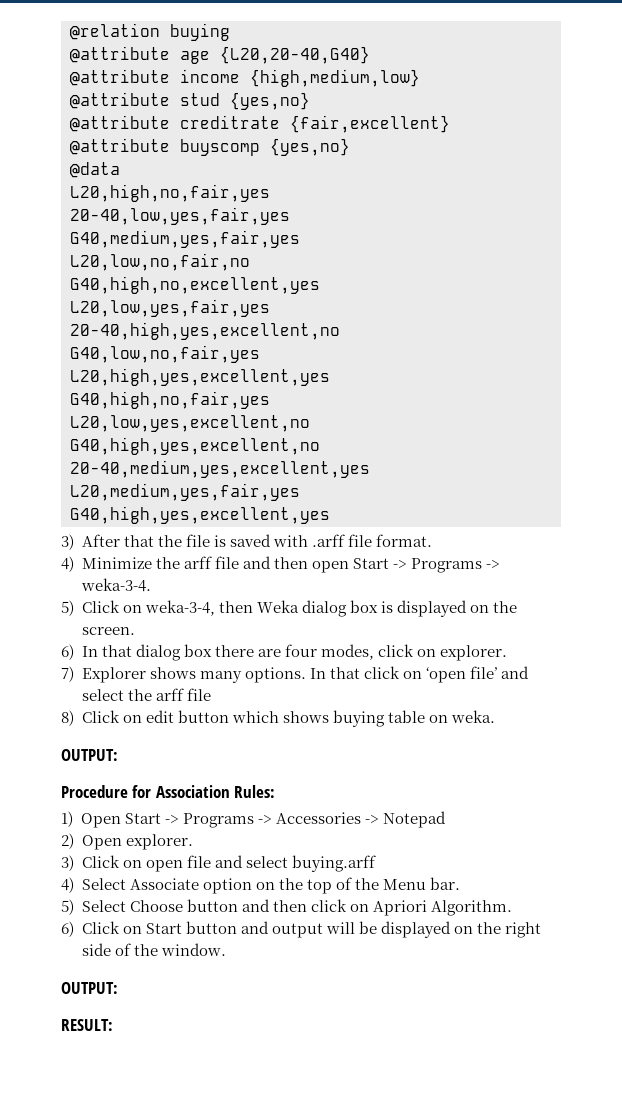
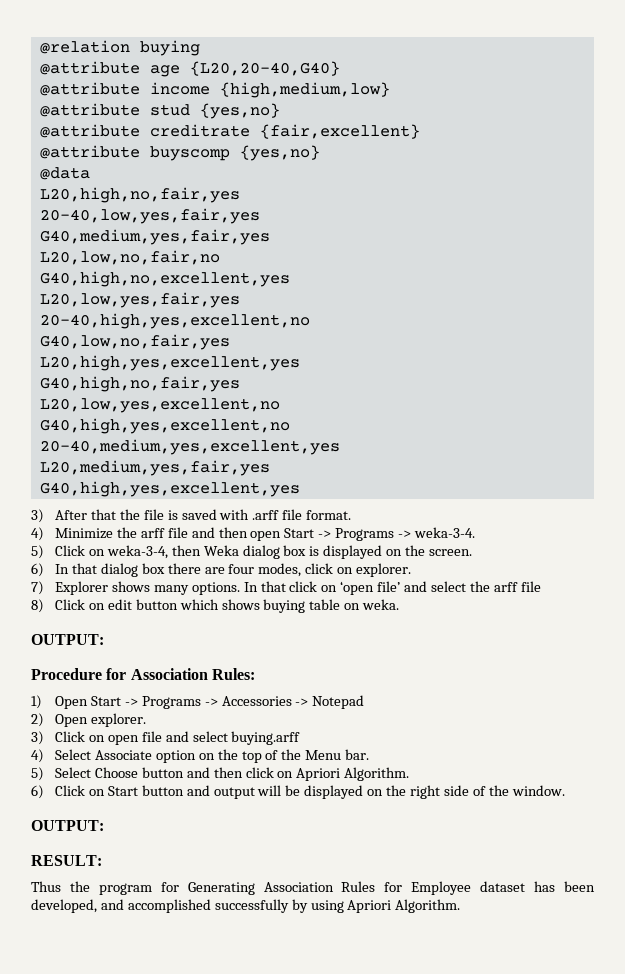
+ Thus the program for Generating Association Rules for Employee dataset has been developed, and accomplished successfully by using Apriori Algorithm.

